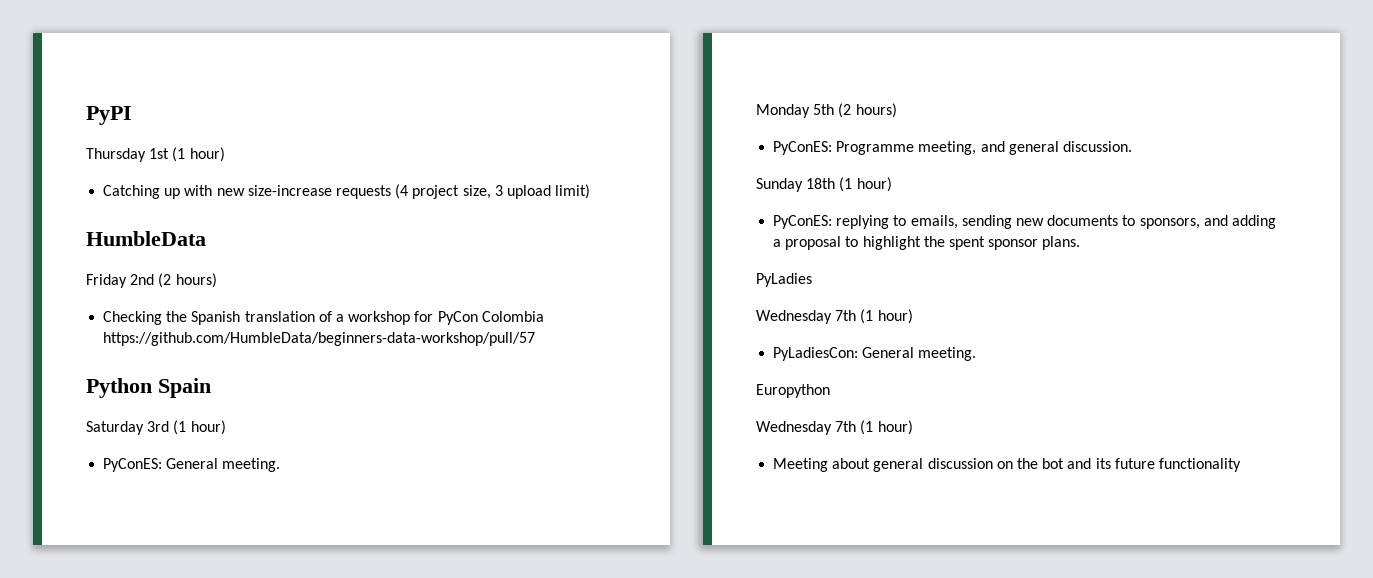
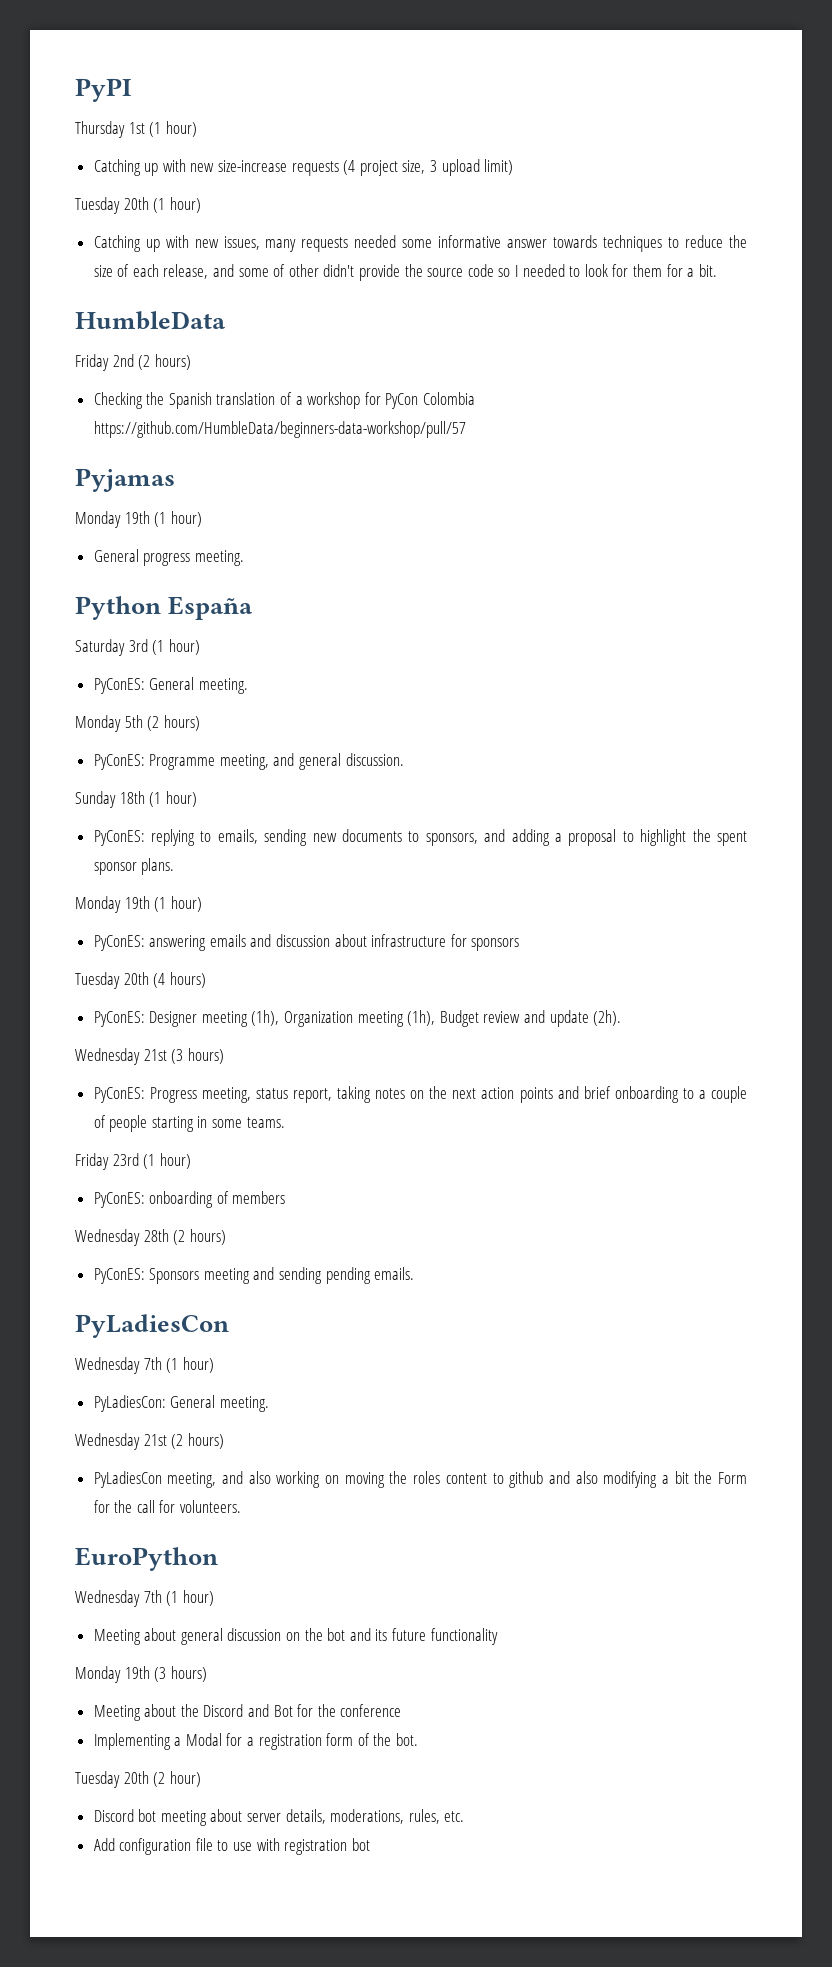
+ Tuesday 20th (1 hour)
+ Catching up with new issues, many requests needed some informative answer towards techniques to reduce the size of each release, and some of other didn't provide the source code so I needed to look for them for a bit.
+ Pyjamas
+ Monday 19th (1 hour)
+ General progress meeting.
- Python Spain
+ Python España
  PyConES: replying to emails, sending new documents to sponsors, and adding a proposal to highlight the spent sponsor plans.
- PyLadies
+ Monday 19th (1 hour)
+ PyConES: answering emails and discussion about infrastructure for sponsors
+ Tuesday 20th (4 hours)
+ PyConES: Designer meeting (1h), Organization meeting (1h), Budget review and update (2h).
+ Wednesday 21st (3 hours)
+ PyConES: Progress meeting, status report, taking notes on the next action points and brief onboarding to a couple of people starting in some teams.
+ Friday 23rd (1 hour)
+ PyConES: onboarding of members
+ Wednesday 28th (2 hours)
+ PyConES: Sponsors meeting and sending pending emails.
+ PyLadiesCon
- Europython
+ Wednesday 21st (2 hours)
+ PyLadiesCon meeting, and also working on moving the roles content to github and also modifying a bit the Form for the call for volunteers.
+ EuroPython
+ Monday 19th (3 hours)
+ Meeting about the Discord and Bot for the conference
+ Implementing a Modal for a registration form of the bot.
+ Tuesday 20th (2 hour)
+ Discord bot meeting about server details, moderations, rules, etc.
+ Add configuration file to use with registration bot

